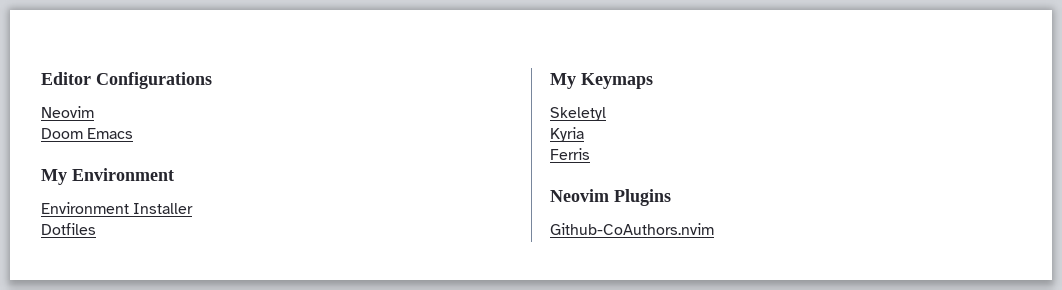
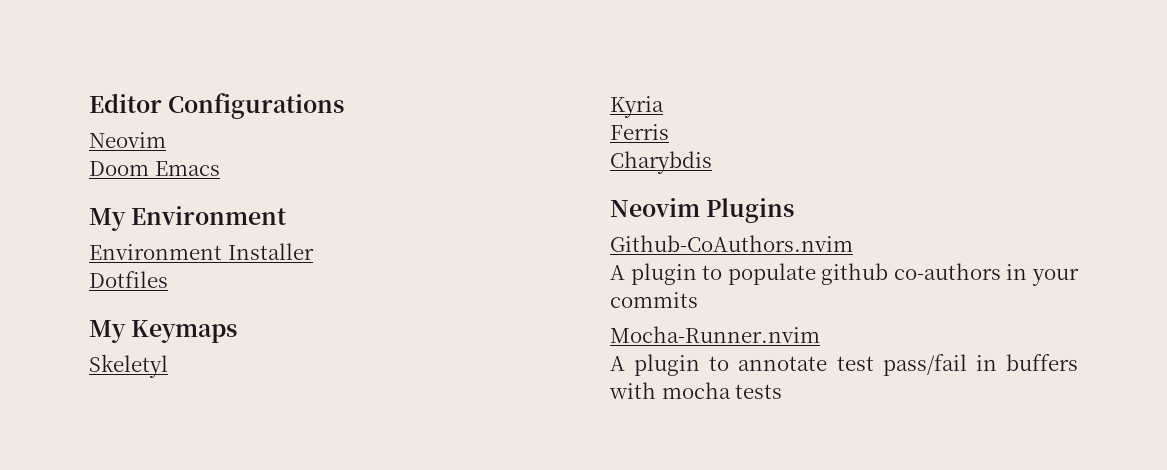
+ Charybdis
+ A plugin to populate github co-authors in your commits
+ Mocha-Runner.nvim
+ A plugin to annotate test pass/fail in buffers with mocha tests

